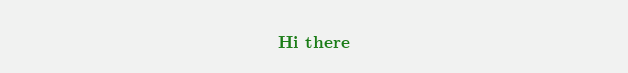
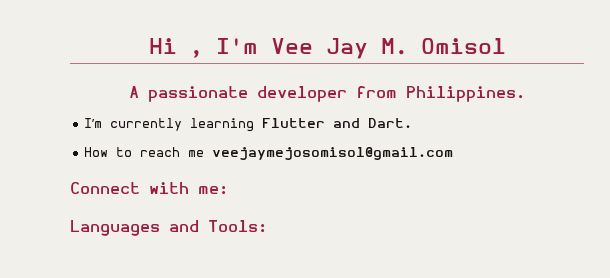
- Hi there
+ Hi , I'm Vee Jay M. Omisol
+ A passionate developer from Philippines.
+ I’m currently learning Flutter and Dart.
+ How to reach me veejaymejosomisol@gmail.com
+ Connect with me:
+ Languages and Tools:

